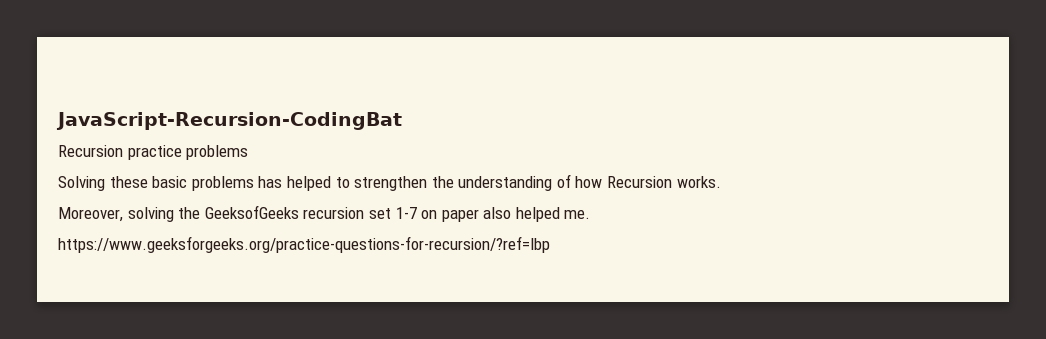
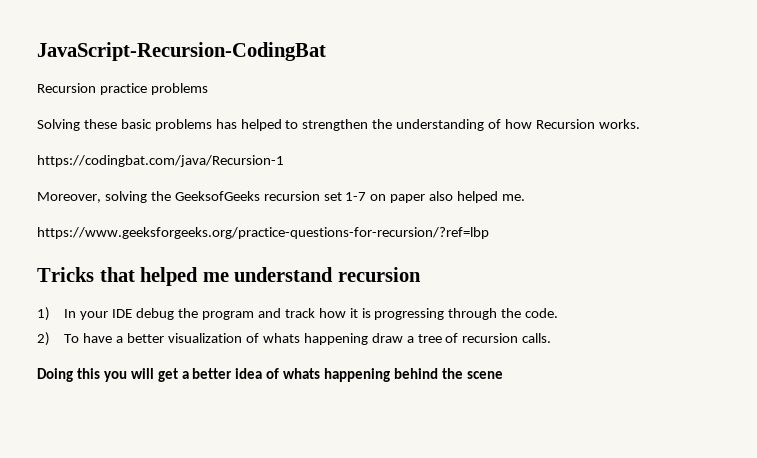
+ https://codingbat.com/java/Recursion-1
+ Tricks that helped me understand recursion
+ 1) In your IDE debug the program and track how it is progressing through the code.
+ 2) To have a better visualization of whats happening draw a tree of recursion calls.
+ Doing this you will get a better idea of whats happening behind the scene

